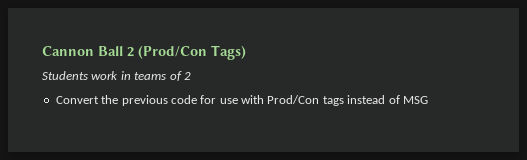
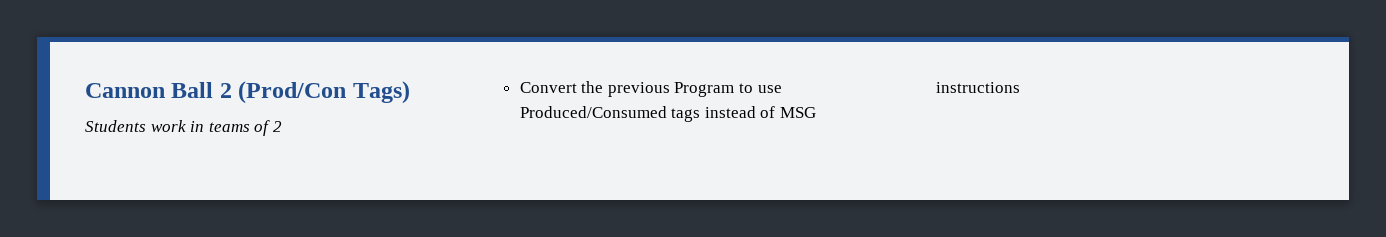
- Convert the previous code for use with Prod/Con tags instead of MSG
+ Convert the previous Program to use Produced/Consumed tags instead of MSG instructions

